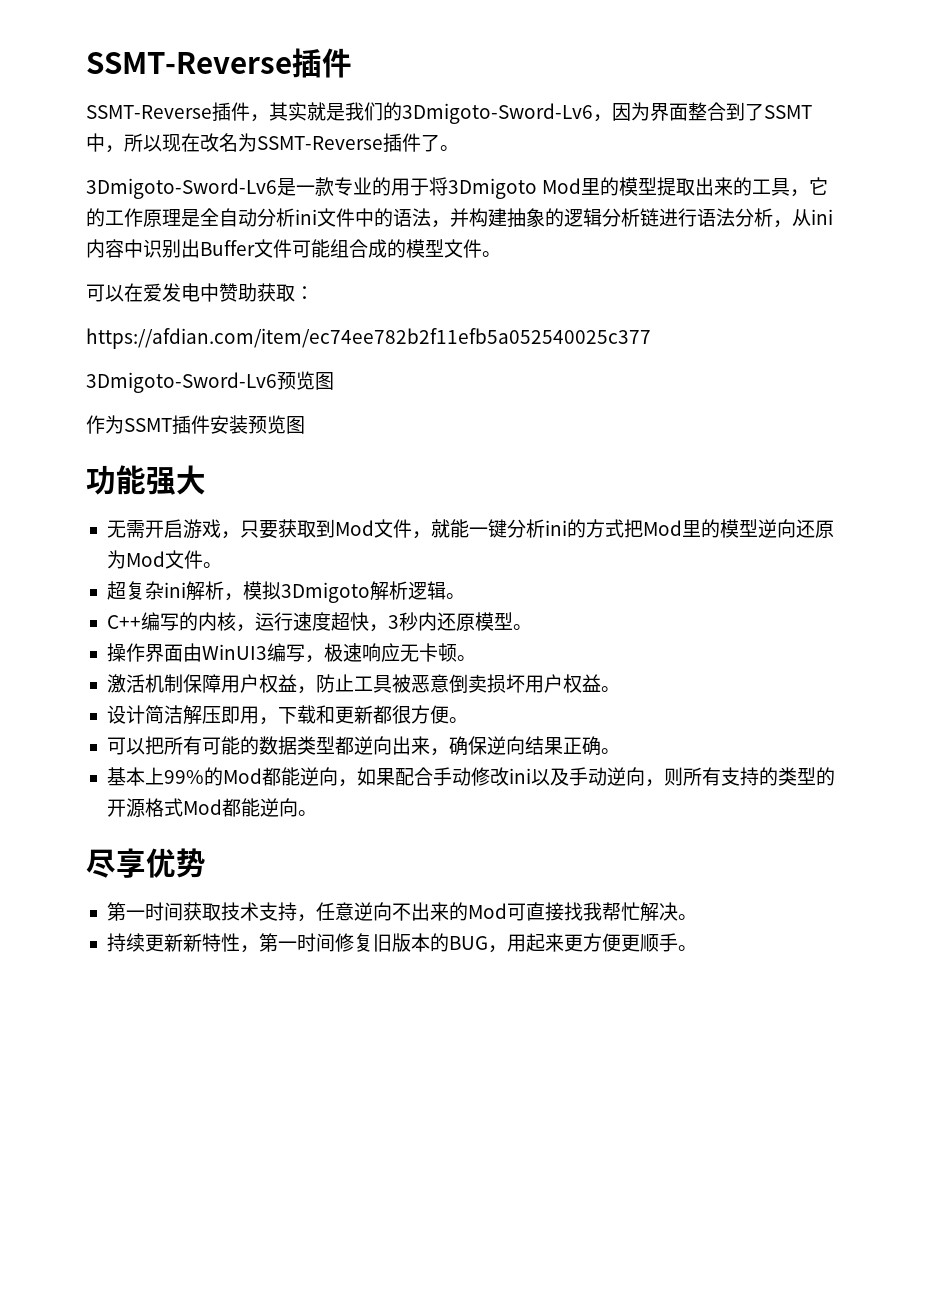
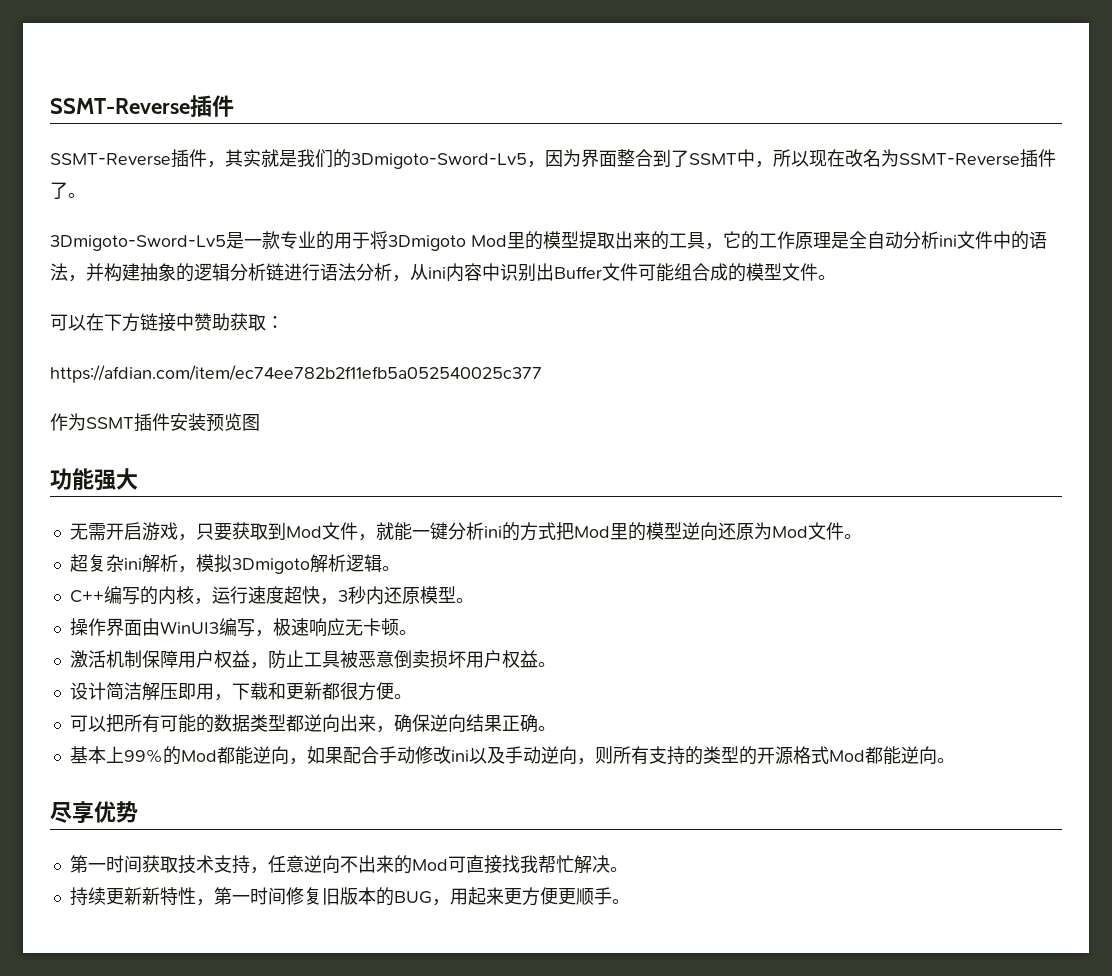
- SSMT-Reverse插件，其实就是我们的3Dmigoto-Sword-Lv6，因为界面整合到了SSMT中，所以现在改名为SSMT-Reverse插件了。
+ SSMT-Reverse插件，其实就是我们的3Dmigoto-Sword-Lv5，因为界面整合到了SSMT中，所以现在改名为SSMT-Reverse插件了。
- 3Dmigoto-Sword-Lv6是一款专业的用于将3Dmigoto Mod里的模型提取出来的工具，它的工作原理是全自动分析ini文件中的语法，并构建抽象的逻辑分析链进行语法分析，从ini内容中识别出Buffer文件可能组合成的模型文件。
+ 3Dmigoto-Sword-Lv5是一款专业的用于将3Dmigoto Mod里的模型提取出来的工具，它的工作原理是全自动分析ini文件中的语法，并构建抽象的逻辑分析链进行语法分析，从ini内容中识别出Buffer文件可能组合成的模型文件。
- 可以在爱发电中赞助获取：
+ 可以在下方链接中赞助获取：
- 3Dmigoto-Sword-Lv6预览图

